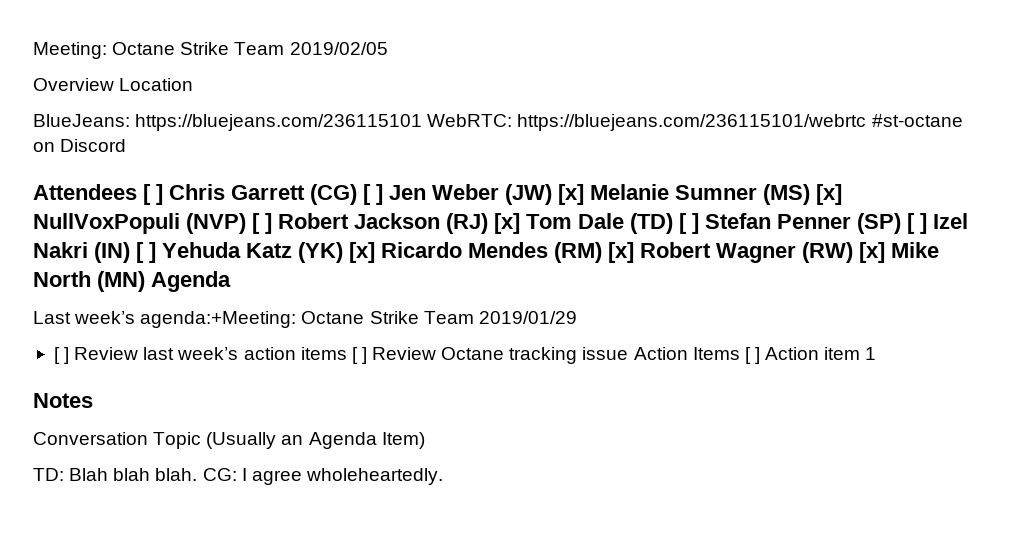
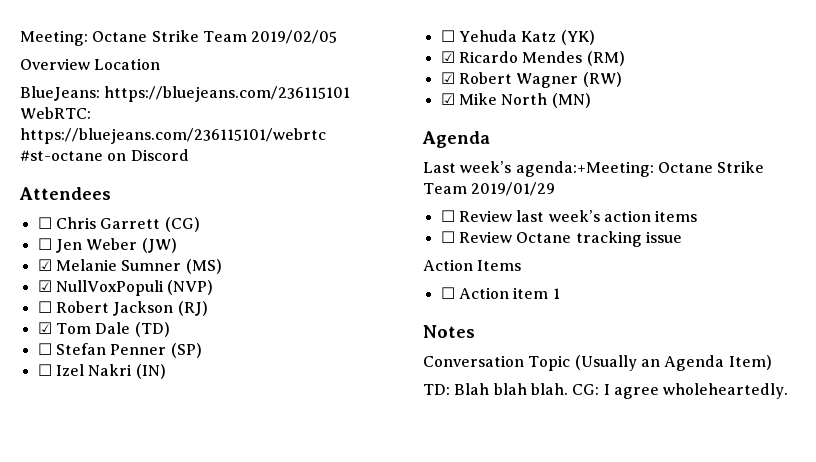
- Attendees [ ] Chris Garrett (CG) [ ] Jen Weber (JW) [x] Melanie Sumner (MS) [x] NullVoxPopuli (NVP) [ ] Robert Jackson (RJ) [x] Tom Dale (TD) [ ] Stefan Penner (SP) [ ] Izel Nakri (IN) [ ] Yehuda Katz (YK) [x] Ricardo Mendes (RM) [x] Robert Wagner (RW) [x] Mike North (MN) Agenda
+ Attendees
+ ☐ Chris Garrett (CG)
+ ☐ Jen Weber (JW)
+ ☑ Melanie Sumner (MS)
+ ☑ NullVoxPopuli (NVP)
+ ☐ Robert Jackson (RJ)
+ ☑ Tom Dale (TD)
+ ☐ Stefan Penner (SP)
+ ☐ Izel Nakri (IN)
+ ☐ Yehuda Katz (YK)
+ ☑ Ricardo Mendes (RM)
+ ☑ Robert Wagner (RW)
+ ☑ Mike North (MN)
+ Agenda
- [ ] Review last week’s action items [ ] Review Octane tracking issue Action Items [ ] Action item 1
+ ☐ Review last week’s action items
+ ☐ Review Octane tracking issue
+ Action Items
+ ☐ Action item 1

